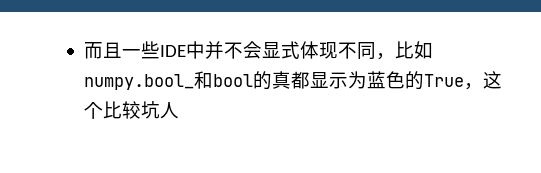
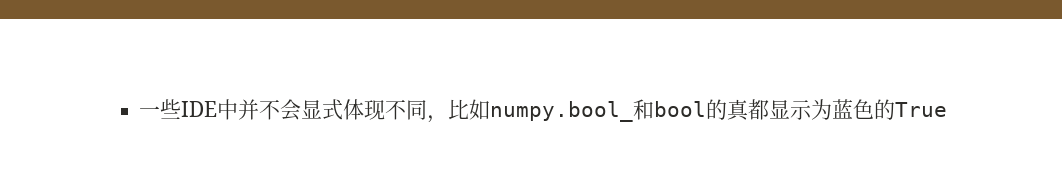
- 而且一些IDE中并不会显式体现不同，比如numpy.bool_和bool的真都显示为蓝色的True，这个比较坑人
+ 一些IDE中并不会显式体现不同，比如numpy.bool_和bool的真都显示为蓝色的True

